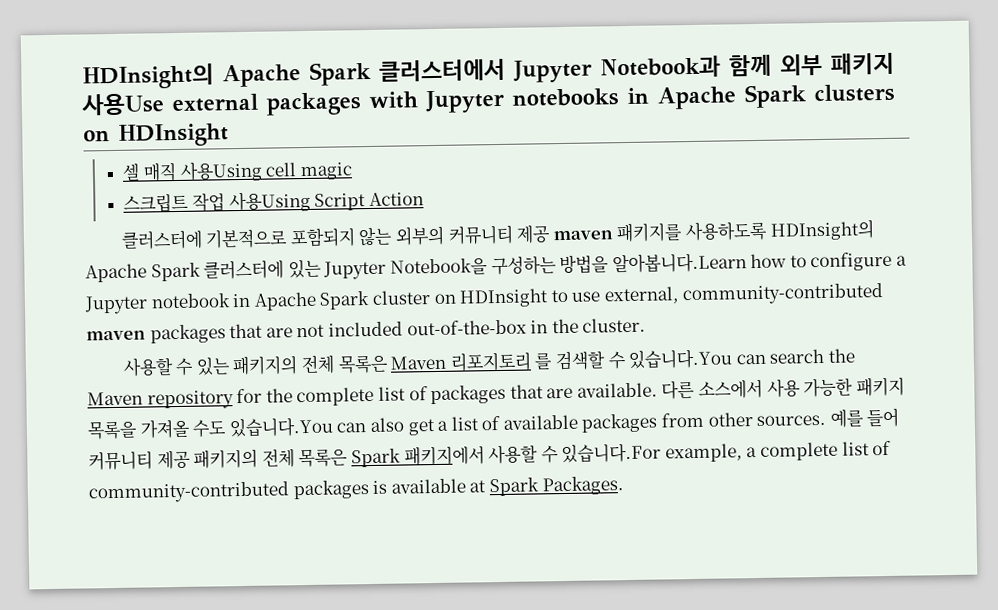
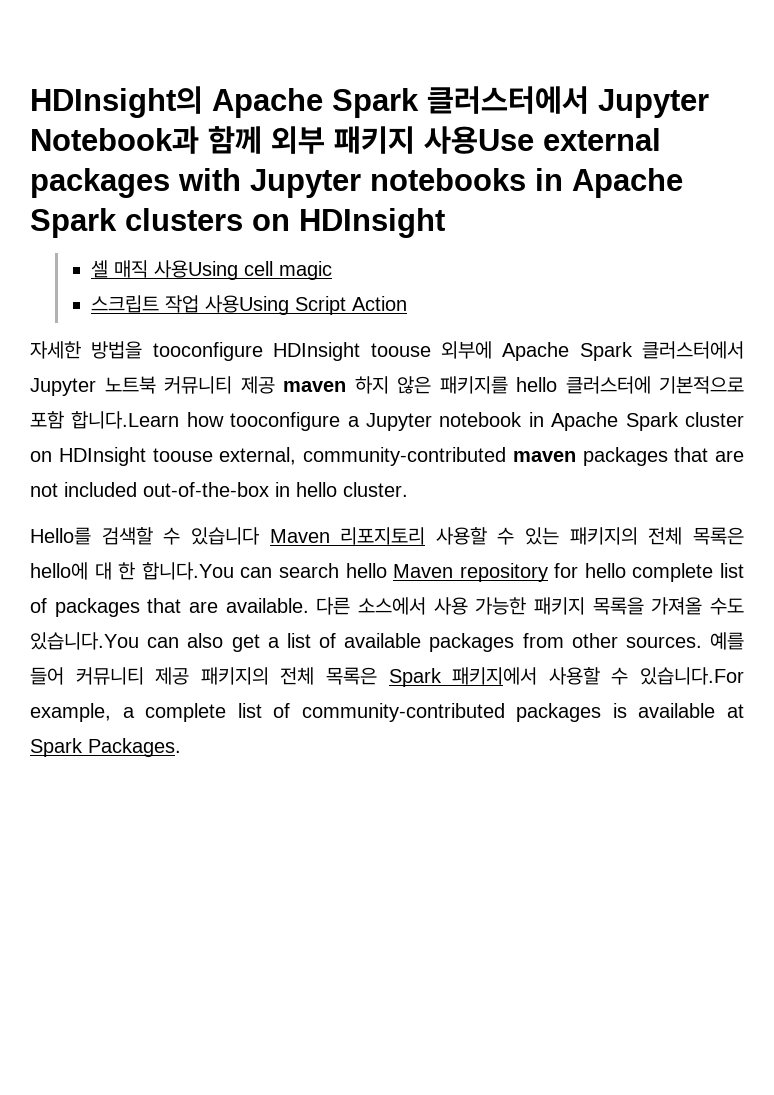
- 클러스터에 기본적으로 포함되지 않는 외부의 커뮤니티 제공 maven 패키지를 사용하도록 HDInsight의 Apache Spark 클러스터에 있는 Jupyter Notebook을 구성하는 방법을 알아봅니다.Learn how to configure a Jupyter notebook in Apache Spark cluster on HDInsight to use external, community-contributed maven packages that are not included out-of-the-box in the cluster.
+ 자세한 방법을 tooconfigure HDInsight toouse 외부에 Apache Spark 클러스터에서 Jupyter 노트북 커뮤니티 제공 maven 하지 않은 패키지를 hello 클러스터에 기본적으로 포함 합니다.Learn how tooconfigure a Jupyter notebook in Apache Spark cluster on HDInsight toouse external, community-contributed maven packages that are not included out-of-the-box in hello cluster.
- 사용할 수 있는 패키지의 전체 목록은 Maven 리포지토리 를 검색할 수 있습니다.You can search the Maven repository for the complete list of packages that are available.
+ Hello를 검색할 수 있습니다 Maven 리포지토리 사용할 수 있는 패키지의 전체 목록은 hello에 대 한 합니다.You can search hello Maven repository for hello complete list of packages that are available.

